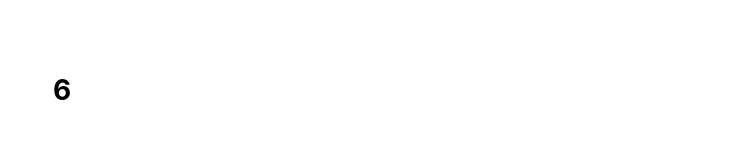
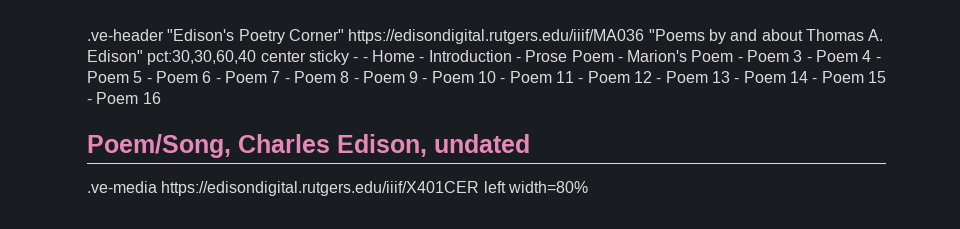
- 6
+ .ve-header "Edison's Poetry Corner" https://edisondigital.rutgers.edu/iiif/MA036 "Poems by and about Thomas A. Edison" pct:30,30,60,40 center sticky - - Home - Introduction - Prose Poem - Marion's Poem - Poem 3 - Poem 4 - Poem 5 - Poem 6 - Poem 7 - Poem 8 - Poem 9 - Poem 10 - Poem 11 - Poem 12 - Poem 13 - Poem 14 - Poem 15 - Poem 16
+ Poem/Song, Charles Edison, undated
+ .ve-media https://edisondigital.rutgers.edu/iiif/X401CER left width=80%

